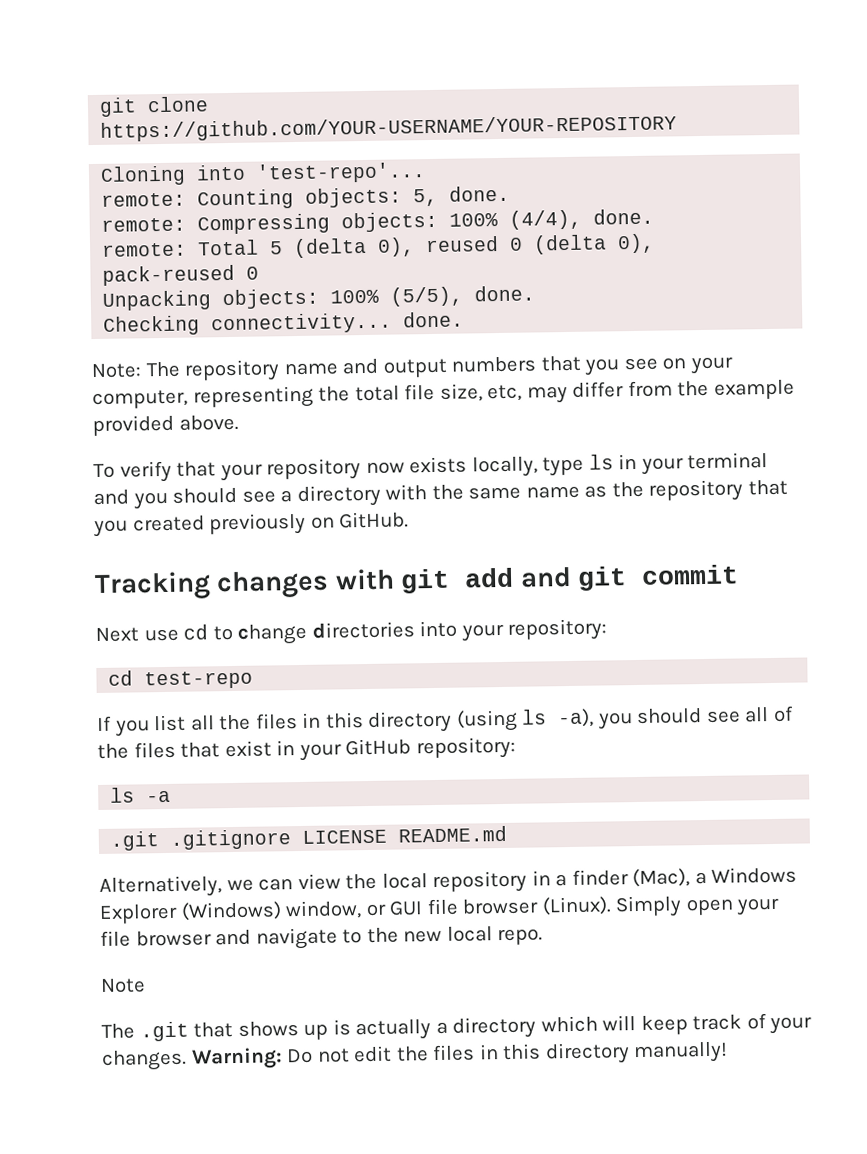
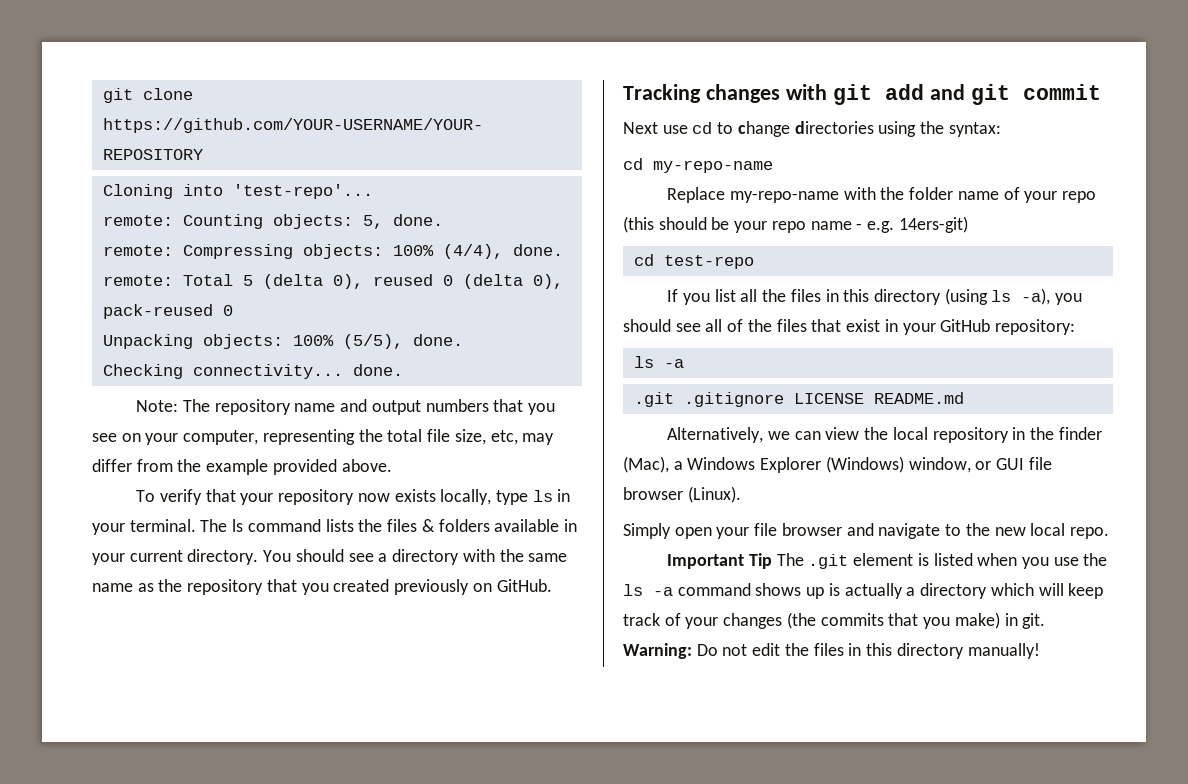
- To verify that your repository now exists locally, type ls in your terminal and you should see a directory with the same name as the repository that you created previously on GitHub.
+ To verify that your repository now exists locally, type ls in your terminal. The ls command lists the files & folders available in your current directory. You should see a directory with the same name as the repository that you created previously on GitHub.
- Next use cd to change directories into your repository:
+ Next use cd to change directories using the syntax:
+ cd my-repo-name
+ Replace my-repo-name with the folder name of your repo (this should be your repo name - e.g. 14ers-git)
- Alternatively, we can view the local repository in a finder (Mac), a Windows Explorer (Windows) window, or GUI file browser (Linux). Simply open your file browser and navigate to the new local repo.
+ Alternatively, we can view the local repository in the finder (Mac), a Windows Explorer (Windows) window, or GUI file browser (Linux).
+ Simply open your file browser and navigate to the new local repo.
- Note
- The .git that shows up is actually a directory which will keep track of your changes.
+ Important Tip The .git element is listed when you use the ls -a command shows up is actually a directory which will keep track of your changes (the commits that you make) in git.

